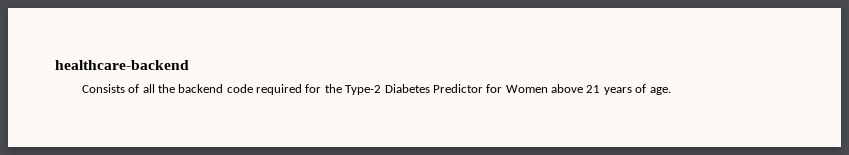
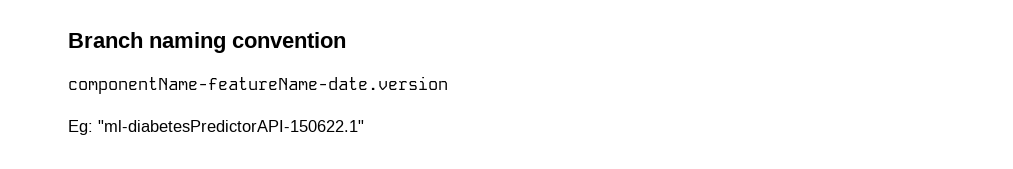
- healthcare-backend
- Consists of all the backend code required for the Type-2 Diabetes Predictor for Women above 21 years of age.
+ Branch naming convention
+ componentName-featureName-date.version
+ Eg: "ml-diabetesPredictorAPI-150622.1"

